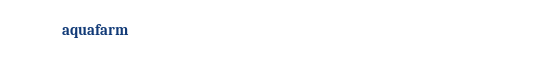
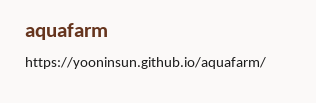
+ https://yooninsun.github.io/aquafarm/

